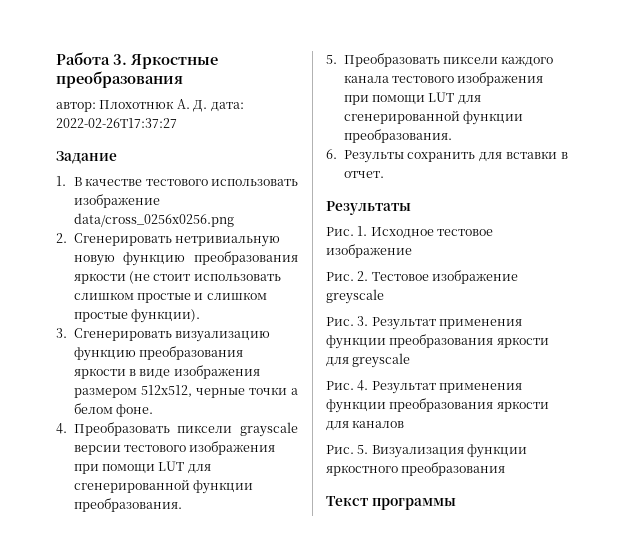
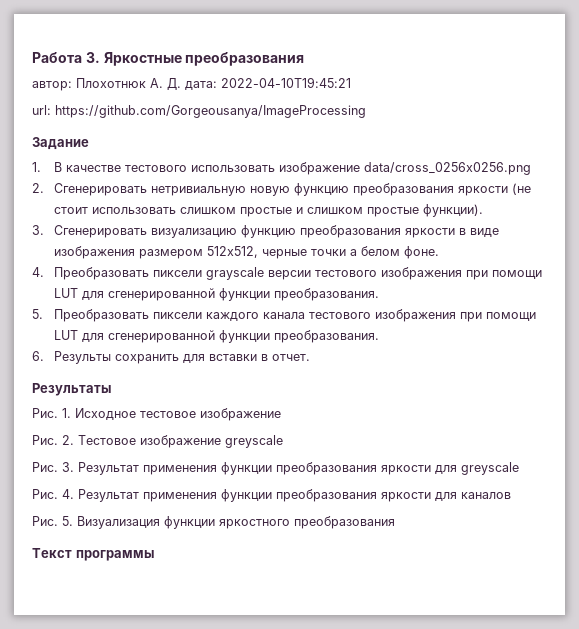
- автор: Плохотнюк А. Д. дата: 2022-02-26T17:37:27
+ автор: Плохотнюк А. Д. дата: 2022-04-10T19:45:21
+ url: https://github.com/Gorgeousanya/ImageProcessing

